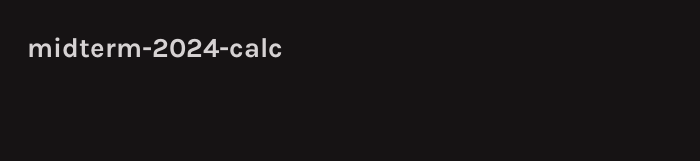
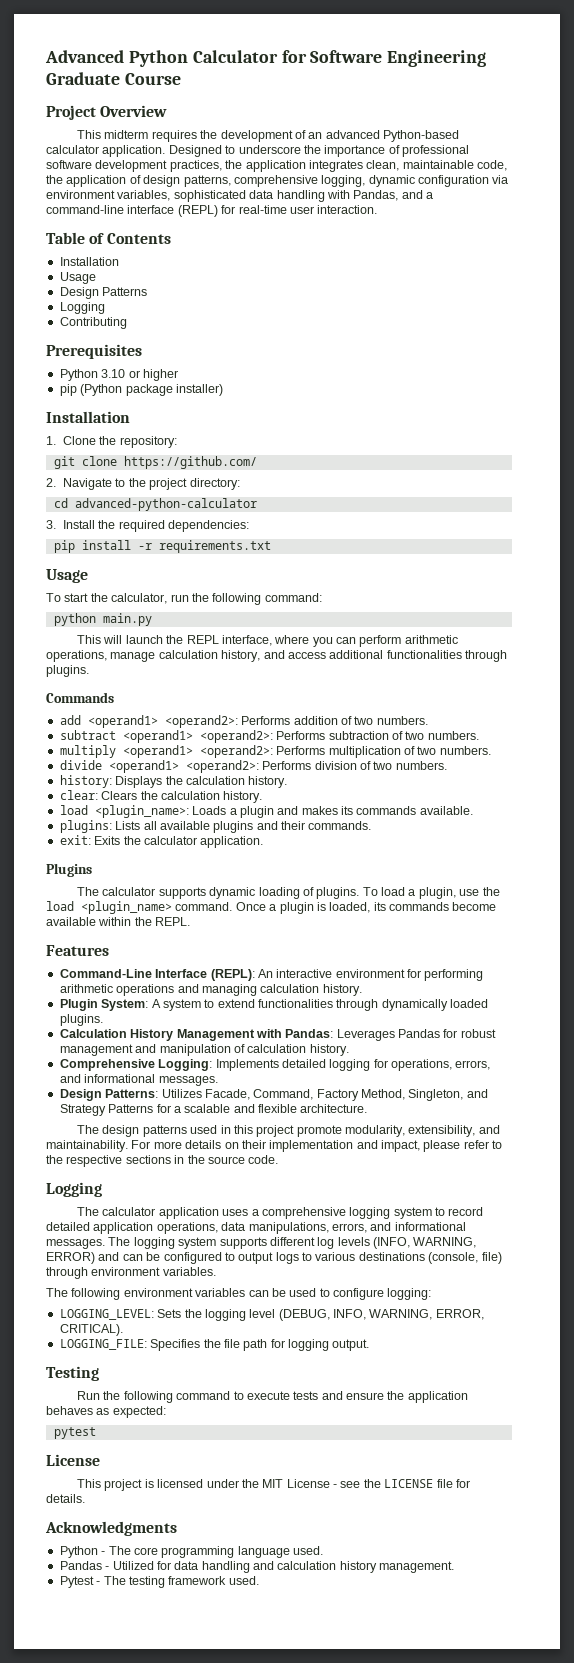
- midterm-2024-calc
+ Advanced Python Calculator for Software Engineering Graduate Course
+ Project Overview
+ This midterm requires the development of an advanced Python-based calculator application. Designed to underscore the importance of professional software development practices, the application integrates clean, maintainable code, the application of design patterns, comprehensive logging, dynamic configuration via environment variables, sophisticated data handling with Pandas, and a command-line interface (REPL) for real-time user interaction.
+ Table of Contents
+ Installation
+ Usage
+ Design Patterns
+ Logging
+ Contributing
+ Prerequisites
+ Python 3.10 or higher
+ pip (Python package installer)
+ Installation
+ 1. Clone the repository:
+ git clone https://github.com/
+ 2. Navigate to the project directory:
+ cd advanced-python-calculator
+ 3. Install the required dependencies:
+ pip install -r requirements.txt
+ Usage
+ To start the calculator, run the following command:
+ python main.py
+ This will launch the REPL interface, where you can perform arithmetic operations, manage calculation history, and access additional functionalities through plugins.
+ Commands
+ add <operand1> <operand2>: Performs addition of two numbers.
+ subtract <operand1> <operand2>: Performs subtraction of two numbers.
+ multiply <operand1> <operand2>: Performs multiplication of two numbers.
+ divide <operand1> <operand2>: Performs division of two numbers.
+ history: Displays the calculation history.
+ clear: Clears the calculation history.
+ load <plugin_name>: Loads a plugin and makes its commands available.
+ plugins: Lists all available plugins and their commands.
+ exit: Exits the calculator application.
+ Plugins
+ The calculator supports dynamic loading of plugins. To load a plugin, use the load <plugin_name> command. Once a plugin is loaded, its commands become available within the REPL.
+ Features
+ Command-Line Interface (REPL): An interactive environment for performing arithmetic operations and managing calculation history.
+ Plugin System: A system to extend functionalities through dynamically loaded plugins.
+ Calculation History Management with Pandas: Leverages Pandas for robust management and manipulation of calculation history.
+ Comprehensive Logging: Implements detailed logging for operations, errors, and informational messages.
+ Design Patterns: Utilizes Facade, Command, Factory Method, Singleton, and Strategy Patterns for a scalable and flexible architecture.
+ The design patterns used in this project promote modularity, extensibility, and maintainability. For more details on their implementation and impact, please refer to the respective sections in the source code.
+ Logging
+ The calculator application uses a comprehensive logging system to record detailed application operations, data manipulations, errors, and informational messages. The logging system supports different log levels (INFO, WARNING, ERROR) and can be configured to output logs to various destinations (console, file) through environment variables.
+ The following environment variables can be used to configure logging:
+ LOGGING_LEVEL: Sets the logging level (DEBUG, INFO, WARNING, ERROR, CRITICAL).
+ LOGGING_FILE: Specifies the file path for logging output.
+ Testing
+ Run the following command to execute tests and ensure the application behaves as expected:
+ pytest
+ License
+ This project is licensed under the MIT License - see the LICENSE file for details.
+ Acknowledgments
+ Python - The core programming language used.
+ Pandas - Utilized for data handling and calculation history management.
+ Pytest - The testing framework used.

